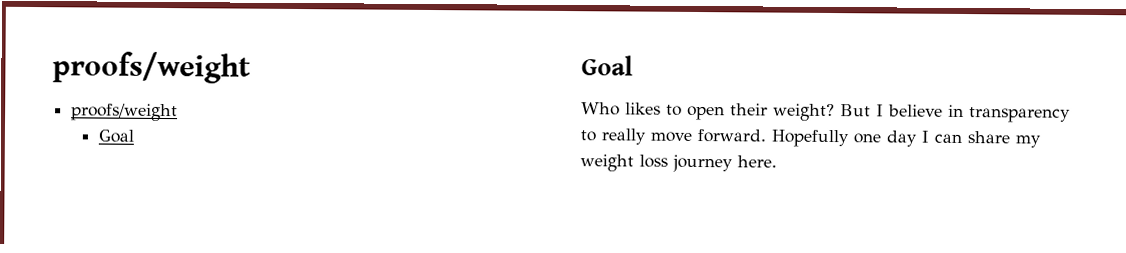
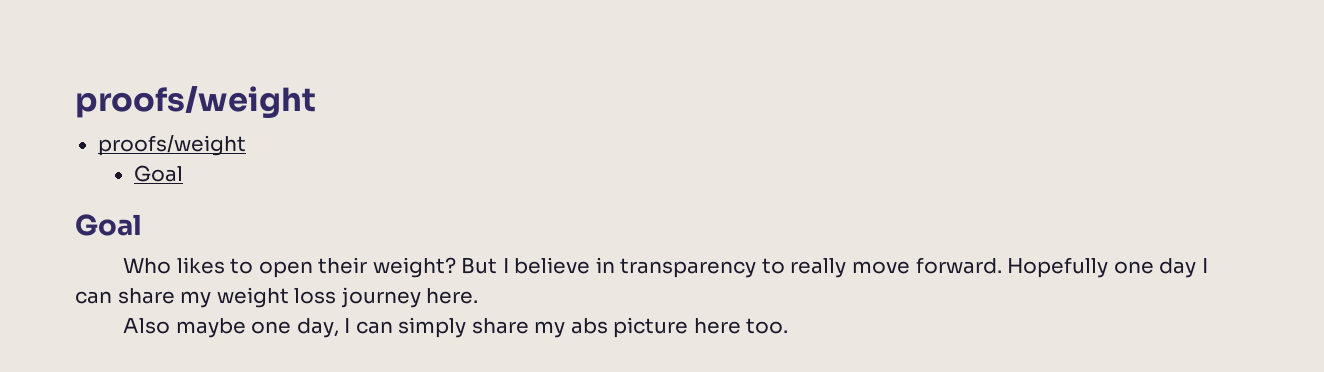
+ Also maybe one day, I can simply share my abs picture here too.

